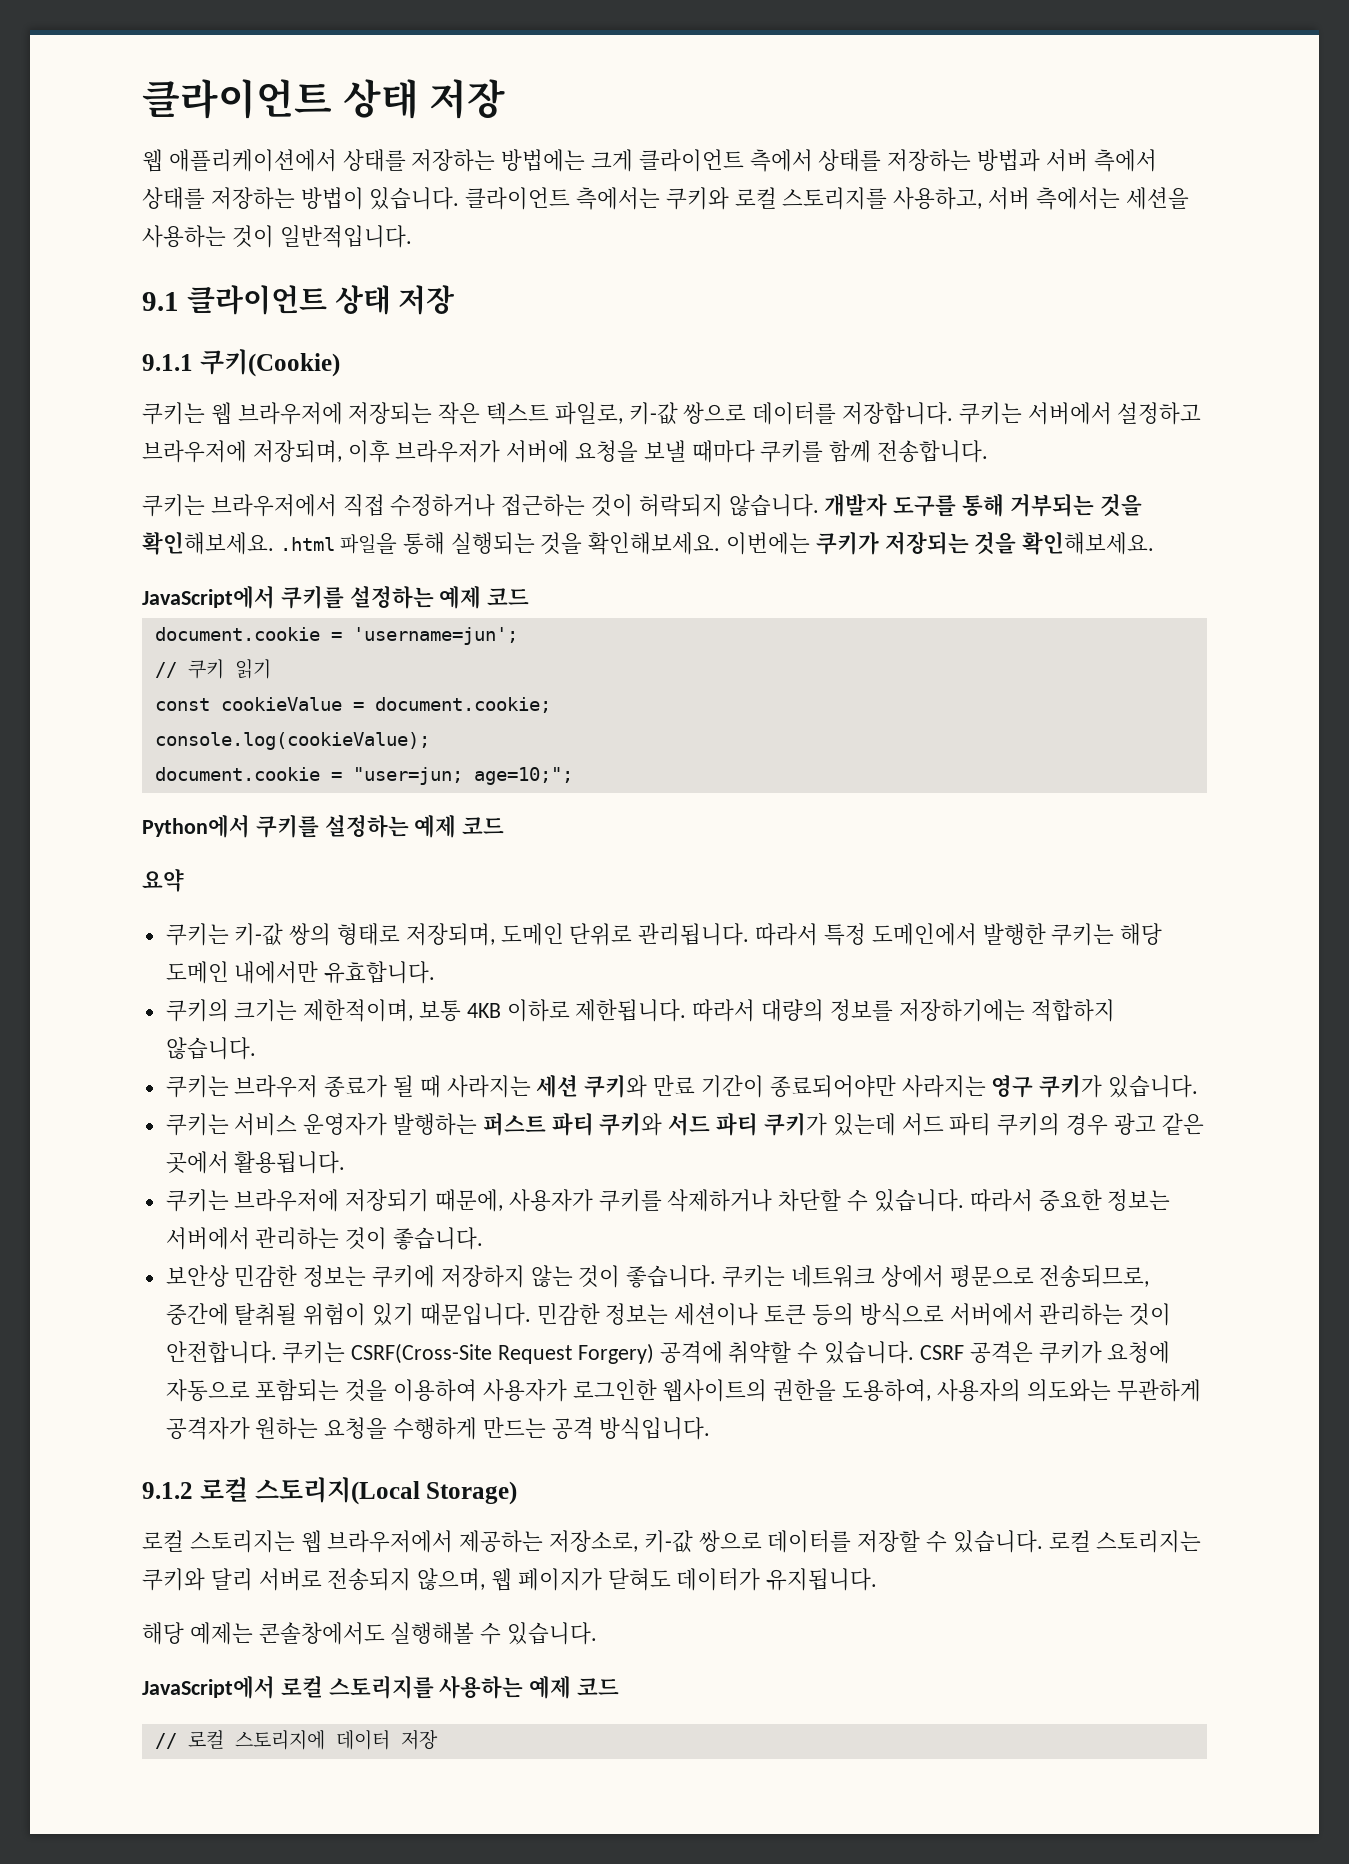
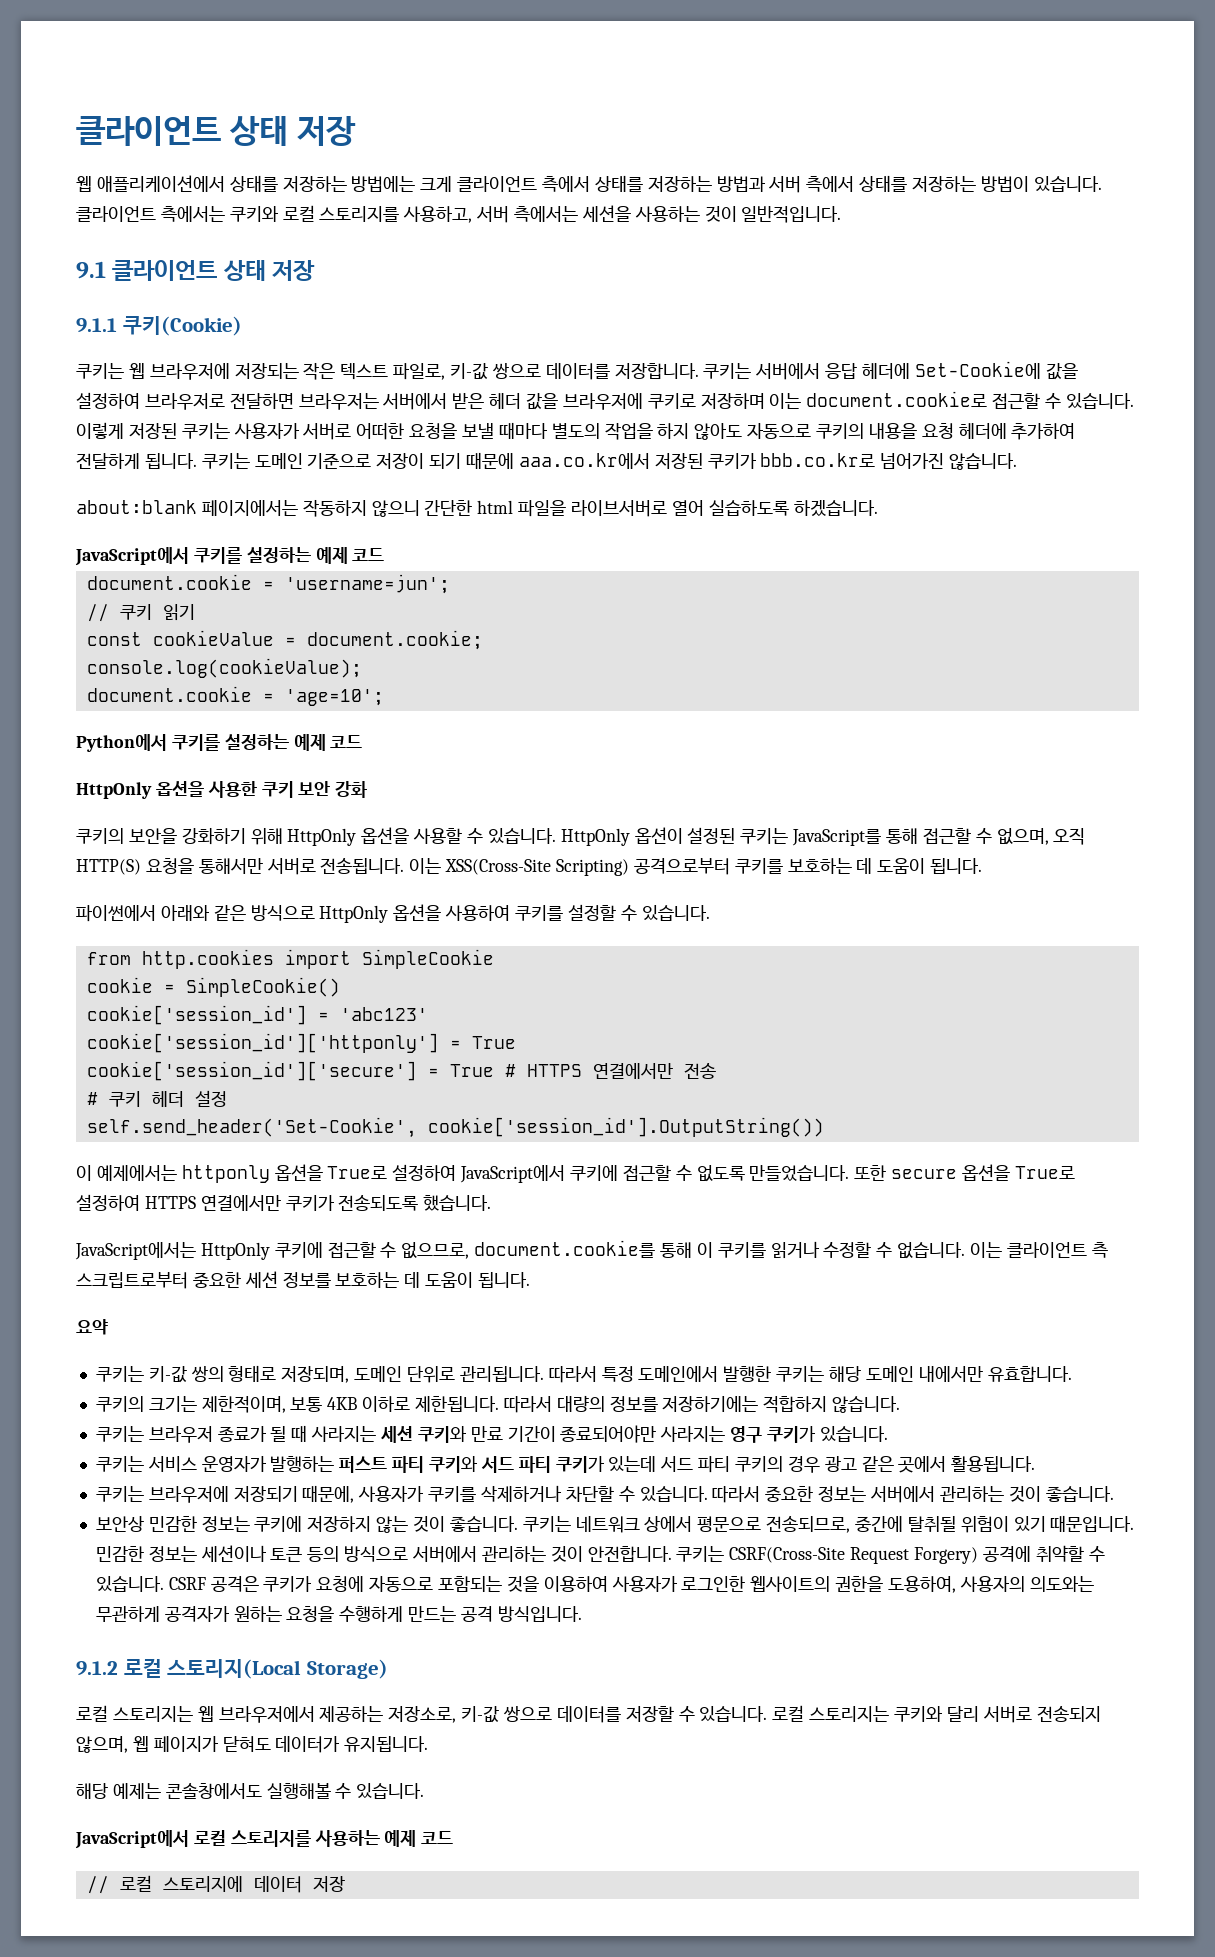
- 쿠키는 서버에서 설정하고 브라우저에 저장되며, 이후 브라우저가 서버에 요청을 보낼 때마다 쿠키를 함께 전송합니다.
- 쿠키는 브라우저에서 직접 수정하거나 접근하는 것이 허락되지 않습니다. 개발자 도구를 통해 거부되는 것을 확인해보세요. .html 파일을 통해 실행되는 것을 확인해보세요. 이번에는 쿠키가 저장되는 것을 확인해보세요.
+ 쿠키는 서버에서 응답 헤더에 Set-Cookie에 값을 설정하여 브라우저로 전달하면 브라우저는 서버에서 받은 헤더 값을 브라우저에 쿠키로 저장하며 이는 document.cookie로 접근할 수 있습니다. 이렇게 저장된 쿠키는 사용자가 서버로 어떠한 요청을 보낼 때마다 별도의 작업을 하지 않아도 자동으로 쿠키의 내용을 요청 헤더에 추가하여 전달하게 됩니다. 쿠키는 도메인 기준으로 저장이 되기 때문에 aaa.co.kr에서 저장된 쿠키가 bbb.co.kr로 넘어가진 않습니다.
+ about:blank 페이지에서는 작동하지 않으니 간단한 html 파일을 라이브서버로 열어 실습하도록 하겠습니다.
- document.cookie = "user=jun; age=10;";
+ document.cookie = 'age=10';
+ HttpOnly 옵션을 사용한 쿠키 보안 강화
+ 쿠키의 보안을 강화하기 위해 HttpOnly 옵션을 사용할 수 있습니다. HttpOnly 옵션이 설정된 쿠키는 JavaScript를 통해 접근할 수 없으며, 오직 HTTP(S) 요청을 통해서만 서버로 전송됩니다. 이는 XSS(Cross-Site Scripting) 공격으로부터 쿠키를 보호하는 데 도움이 됩니다.
+ 파이썬에서 아래와 같은 방식으로 HttpOnly 옵션을 사용하여 쿠키를 설정할 수 있습니다.
+ from http.cookies import SimpleCookie
+ cookie = SimpleCookie()
+ cookie['session_id'] = 'abc123'
+ cookie['session_id']['httponly'] = True
+ cookie['session_id']['secure'] = True # HTTPS 연결에서만 전송
+ # 쿠키 헤더 설정
+ self.send_header('Set-Cookie', cookie['session_id'].OutputString())
+ 이 예제에서는 httponly 옵션을 True로 설정하여 JavaScript에서 쿠키에 접근할 수 없도록 만들었습니다. 또한 secure 옵션을 True로 설정하여 HTTPS 연결에서만 쿠키가 전송되도록 했습니다.
+ JavaScript에서는 HttpOnly 쿠키에 접근할 수 없으므로, document.cookie를 통해 이 쿠키를 읽거나 수정할 수 없습니다. 이는 클라이언트 측 스크립트로부터 중요한 세션 정보를 보호하는 데 도움이 됩니다.

